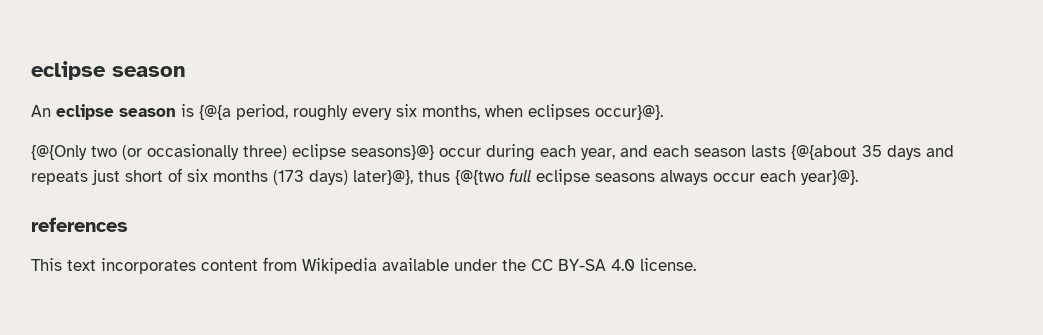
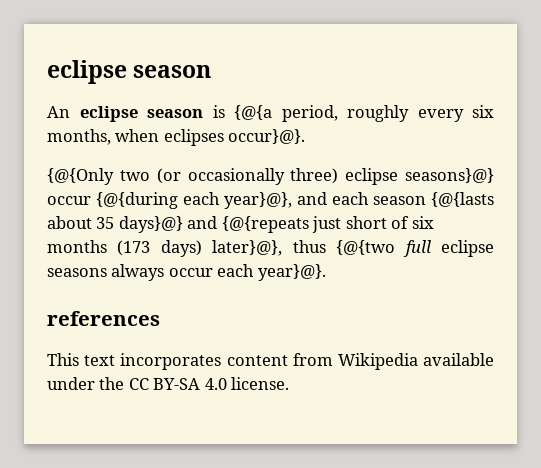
- {@{Only two (or occasionally three) eclipse seasons}@} occur during each year, and each season lasts {@{about 35 days and repeats just short of six months (173 days) later}@}, thus {@{two full eclipse seasons always occur each year}@}.
+ {@{Only two (or occasionally three) eclipse seasons}@} occur {@{during each year}@}, and each season {@{lasts about 35 days}@} and {@{repeats just short of six months (173 days) later}@}, thus {@{two full eclipse seasons always occur each year}@}.

